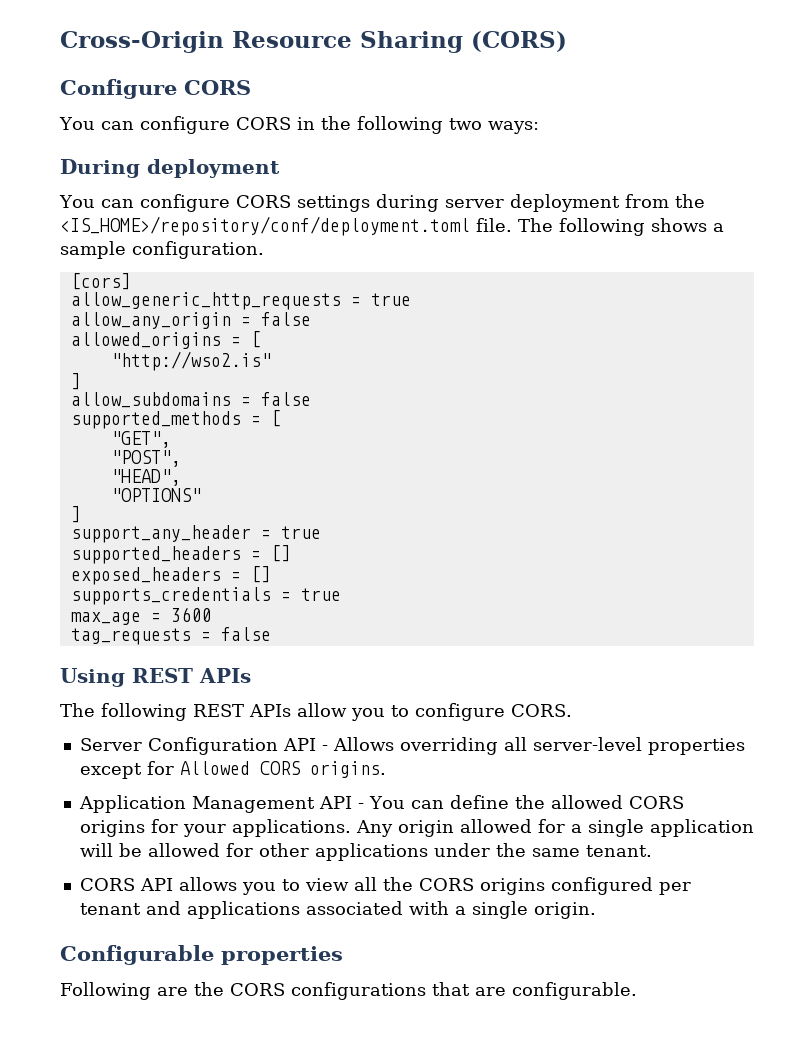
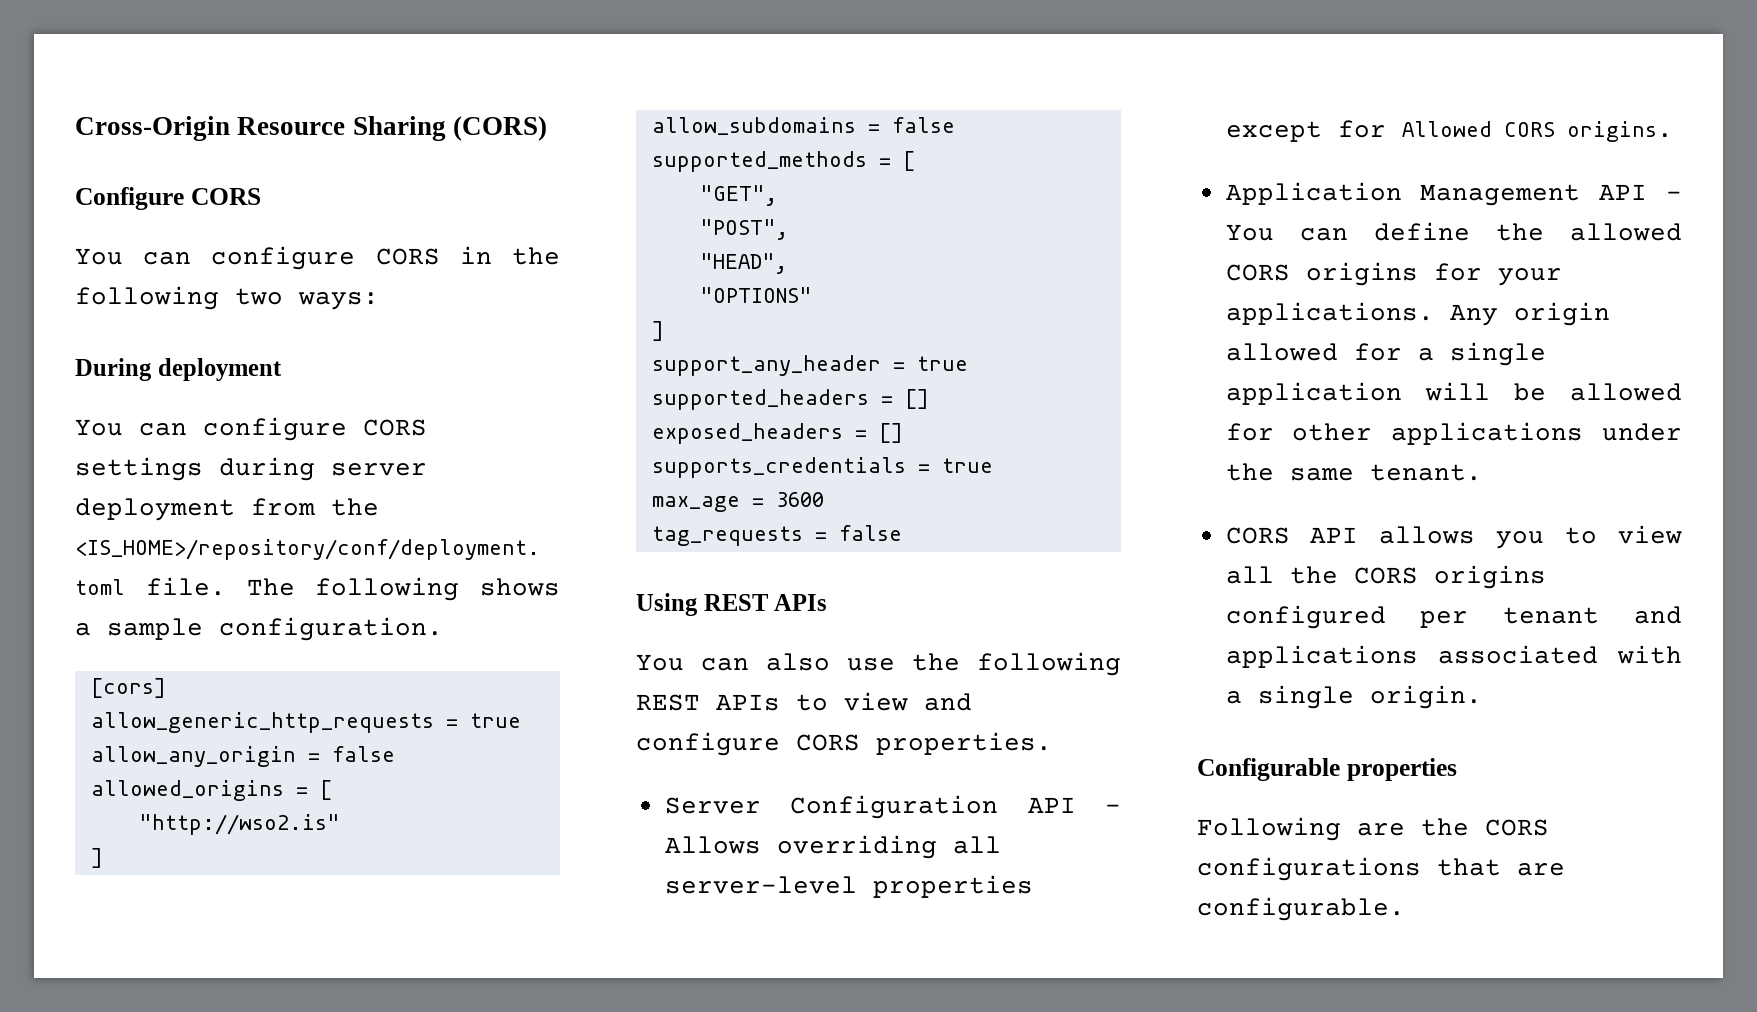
- The following REST APIs allow you to configure CORS.
+ You can also use the following REST APIs to view and configure CORS properties.

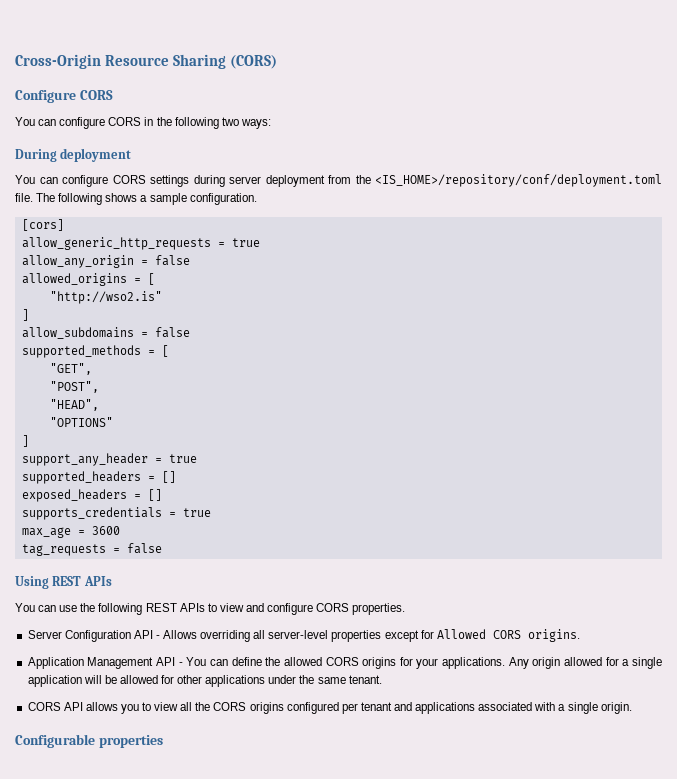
- You can also use the following REST APIs to view and configure CORS properties.
+ You can use the following REST APIs to view and configure CORS properties.
- Following are the CORS configurations that are configurable.

